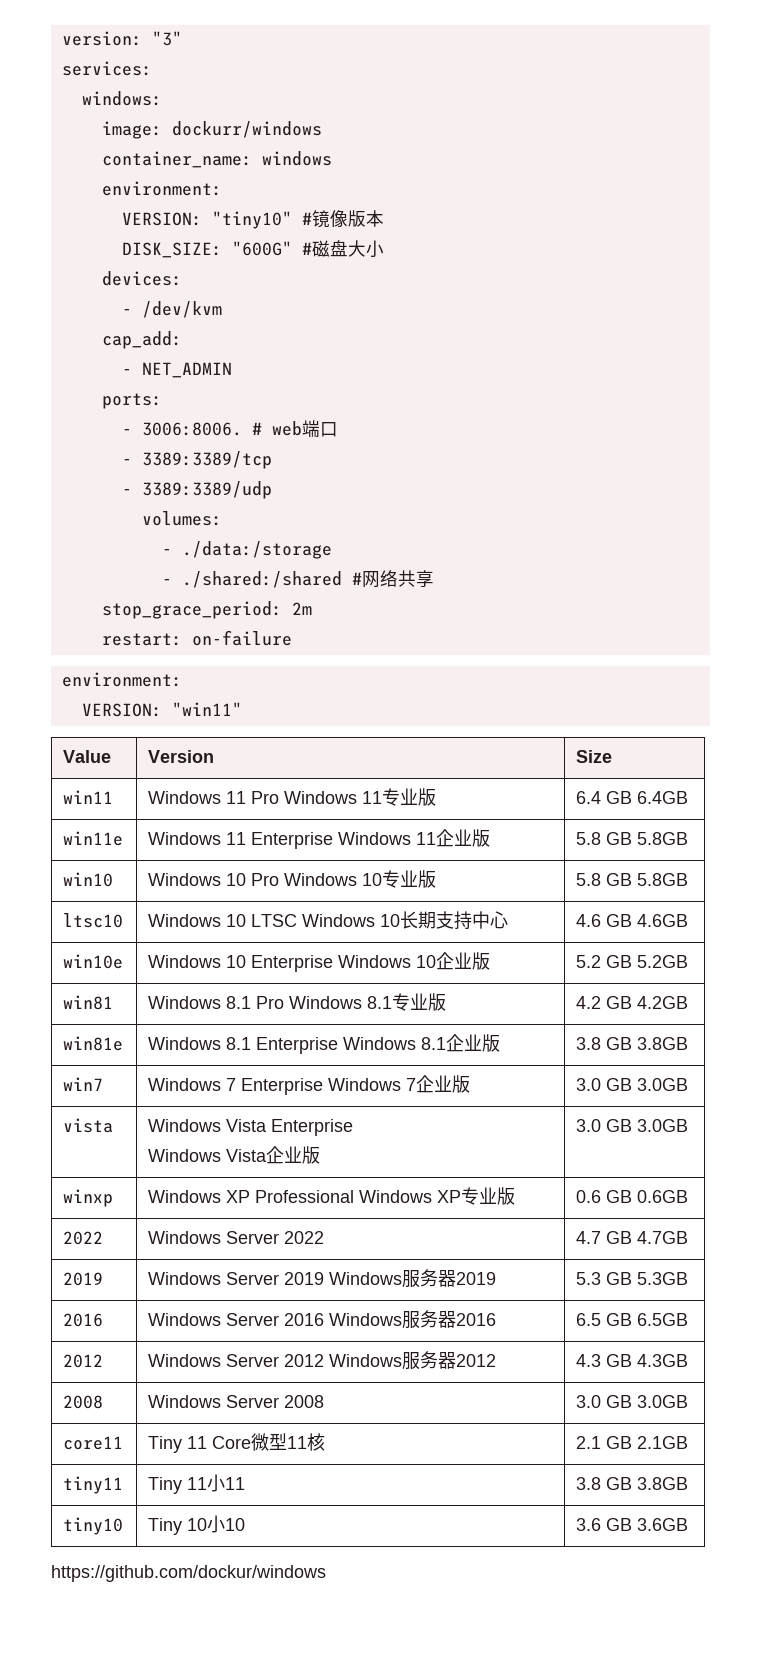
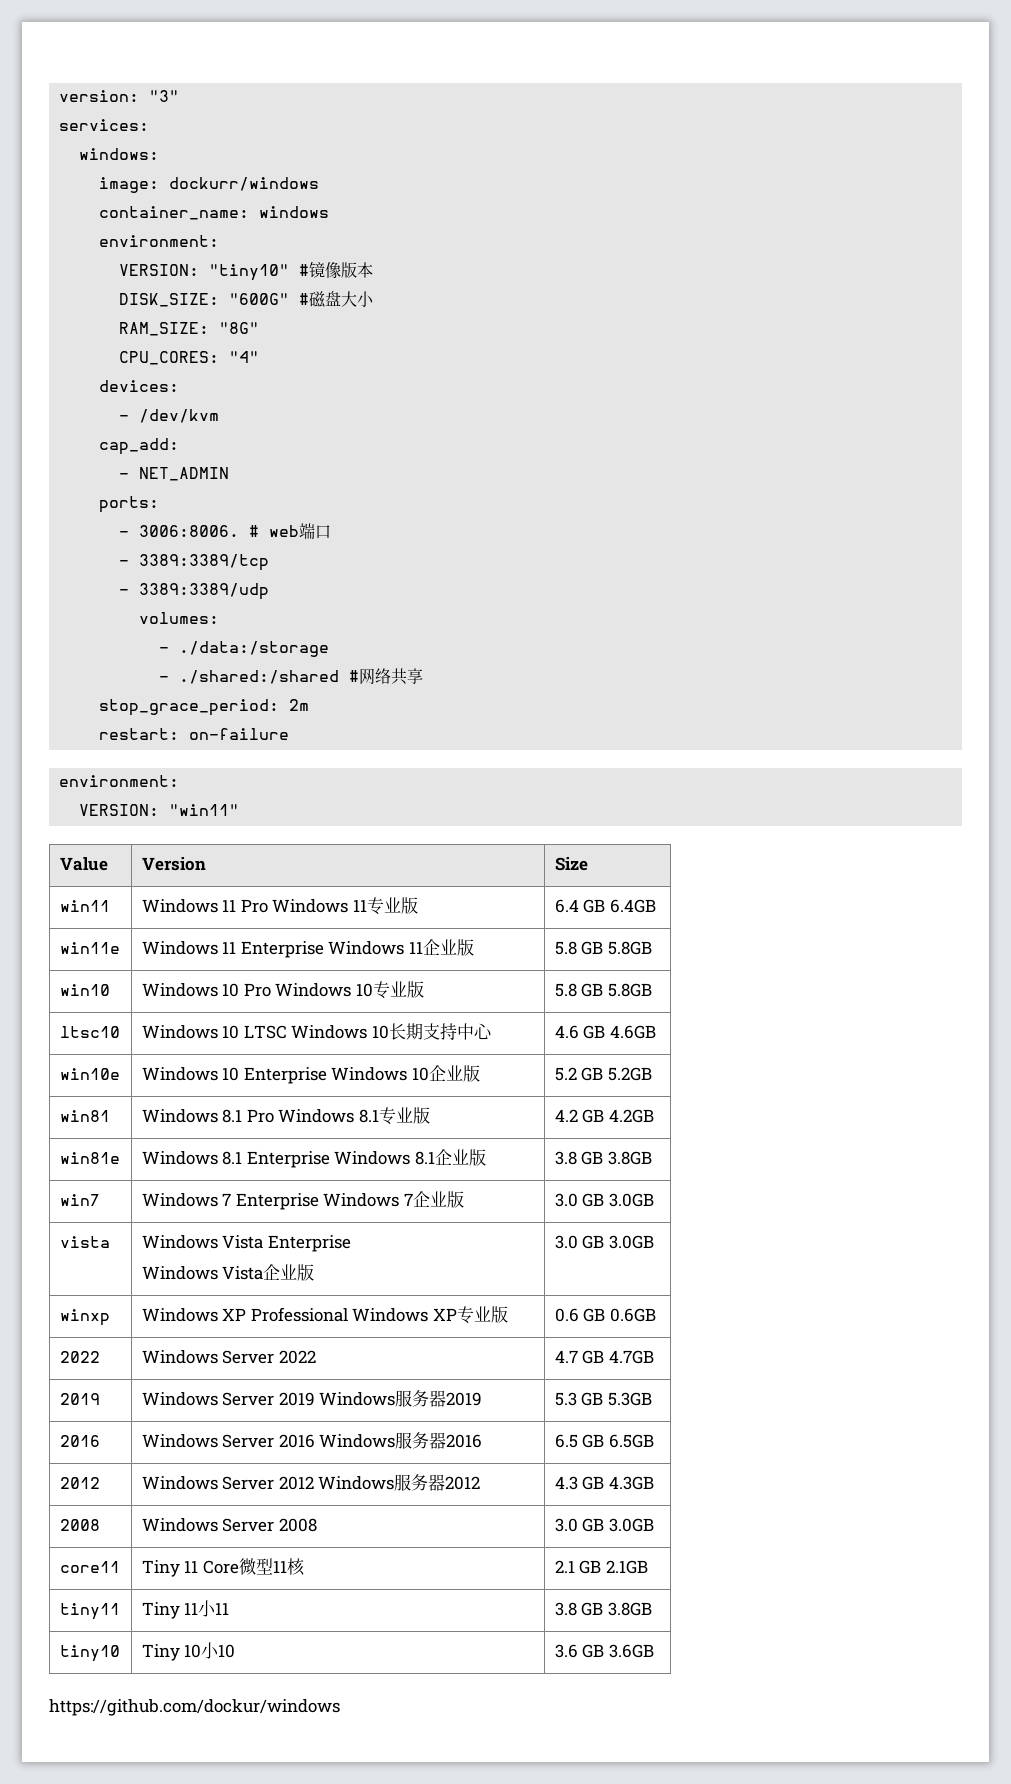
+ RAM_SIZE: "8G"
+ CPU_CORES: "4"

